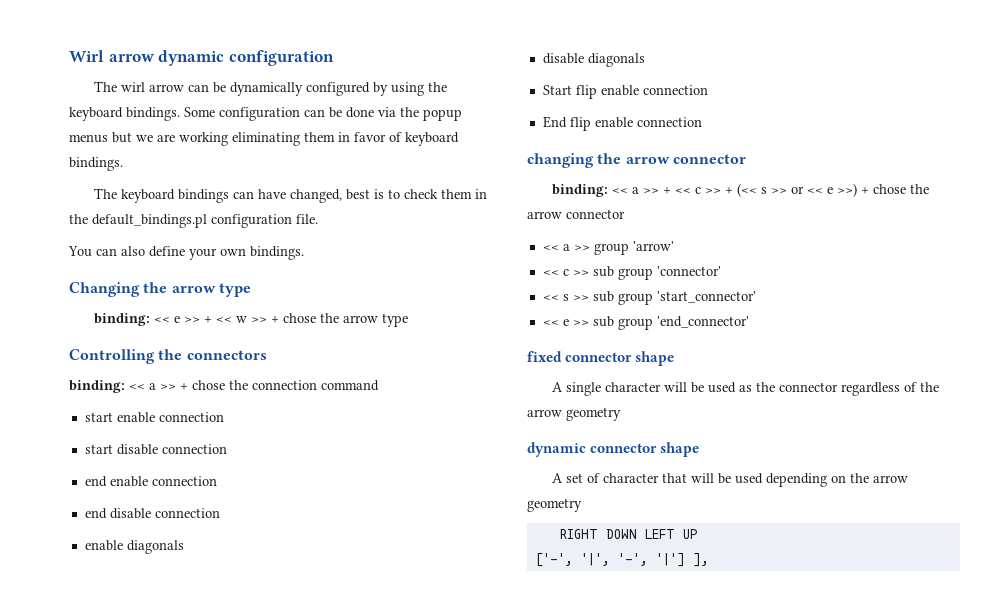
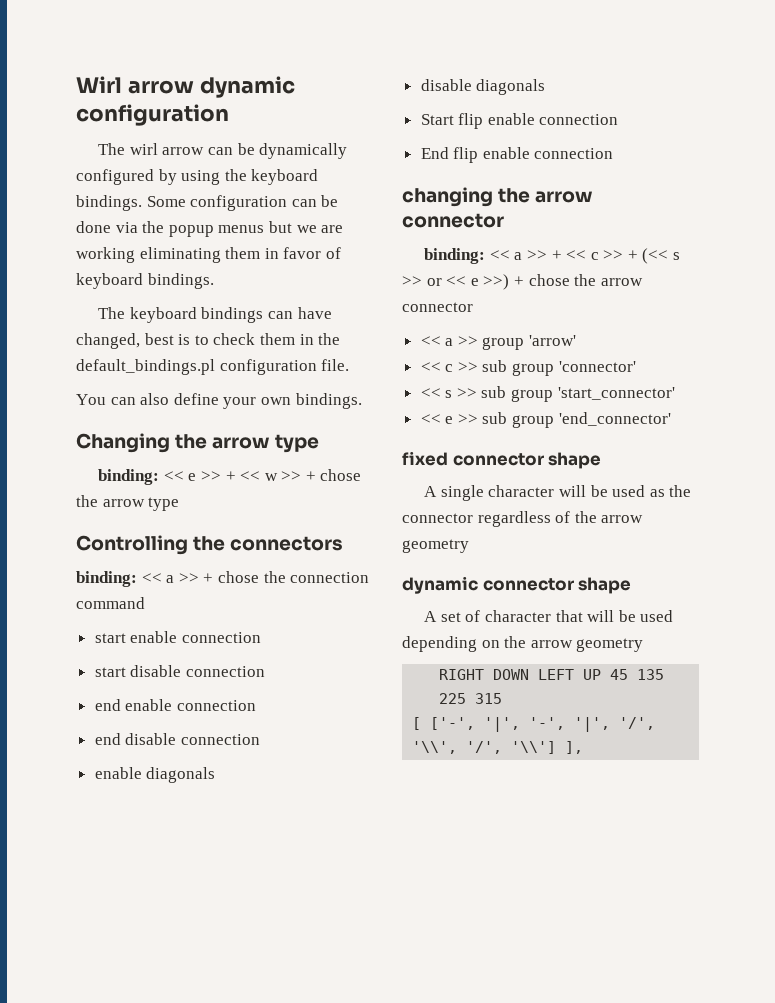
- RIGHT DOWN LEFT UP
- ['-', '|', '-', '|'] ],
+ RIGHT DOWN LEFT UP 45 135 225 315
+ [ ['-', '|', '-', '|', '/', '\\', '/', '\\'] ],

